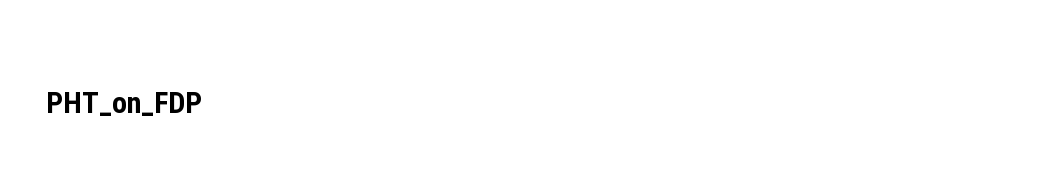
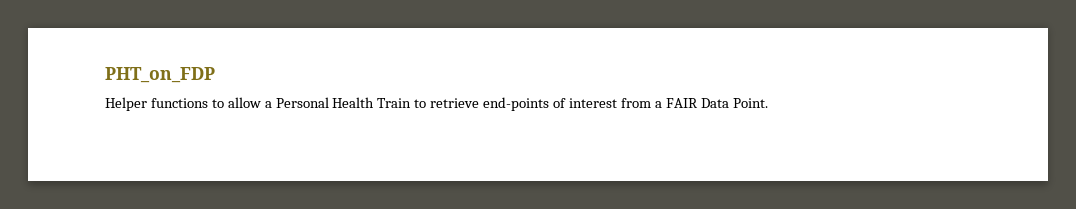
+ Helper functions to allow a Personal Health Train to retrieve end-points of interest from a FAIR Data Point.

